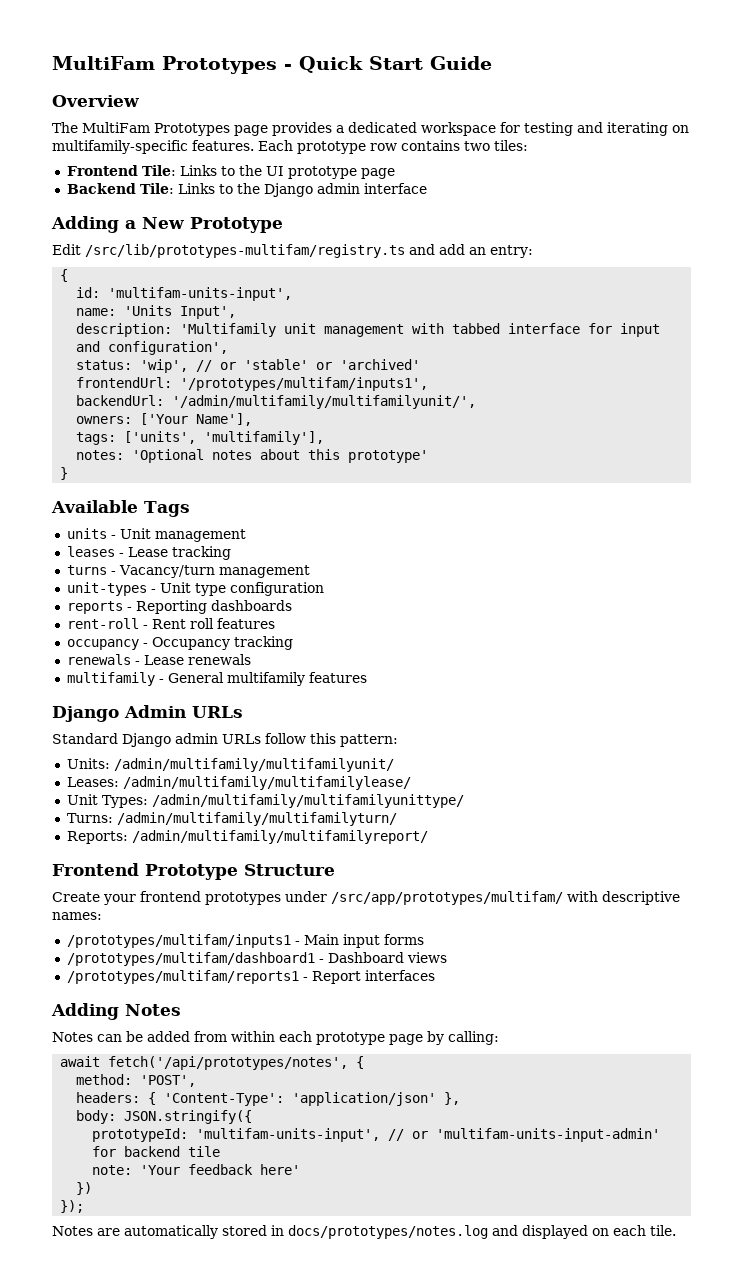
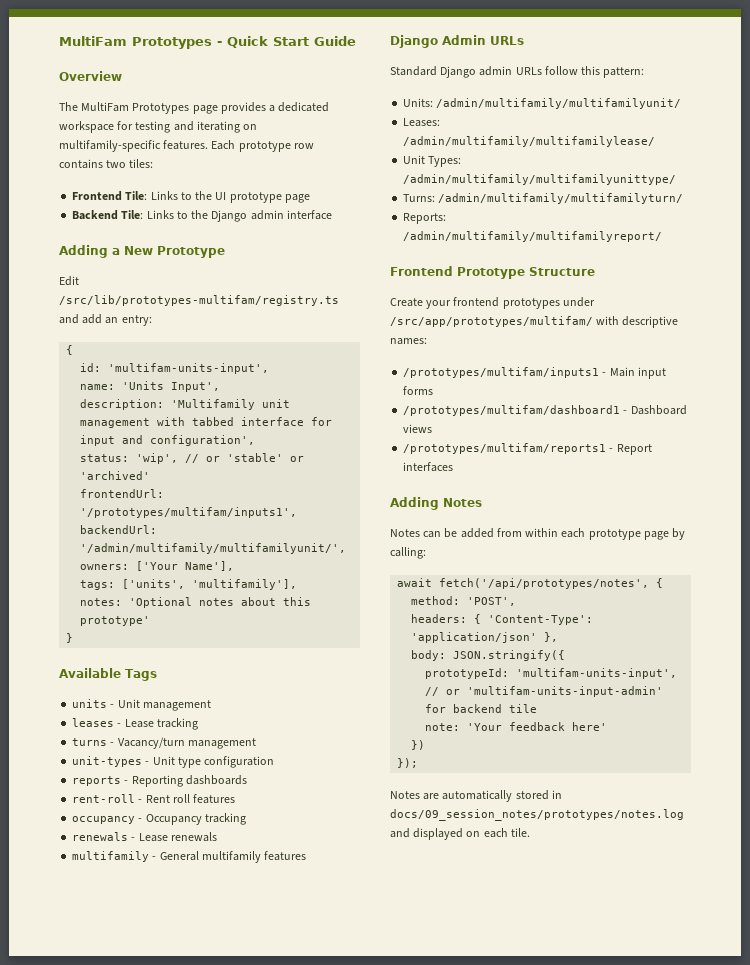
- Notes are automatically stored in docs/prototypes/notes.log and displayed on each tile.
+ Notes are automatically stored in docs/09_session_notes/prototypes/notes.log and displayed on each tile.

